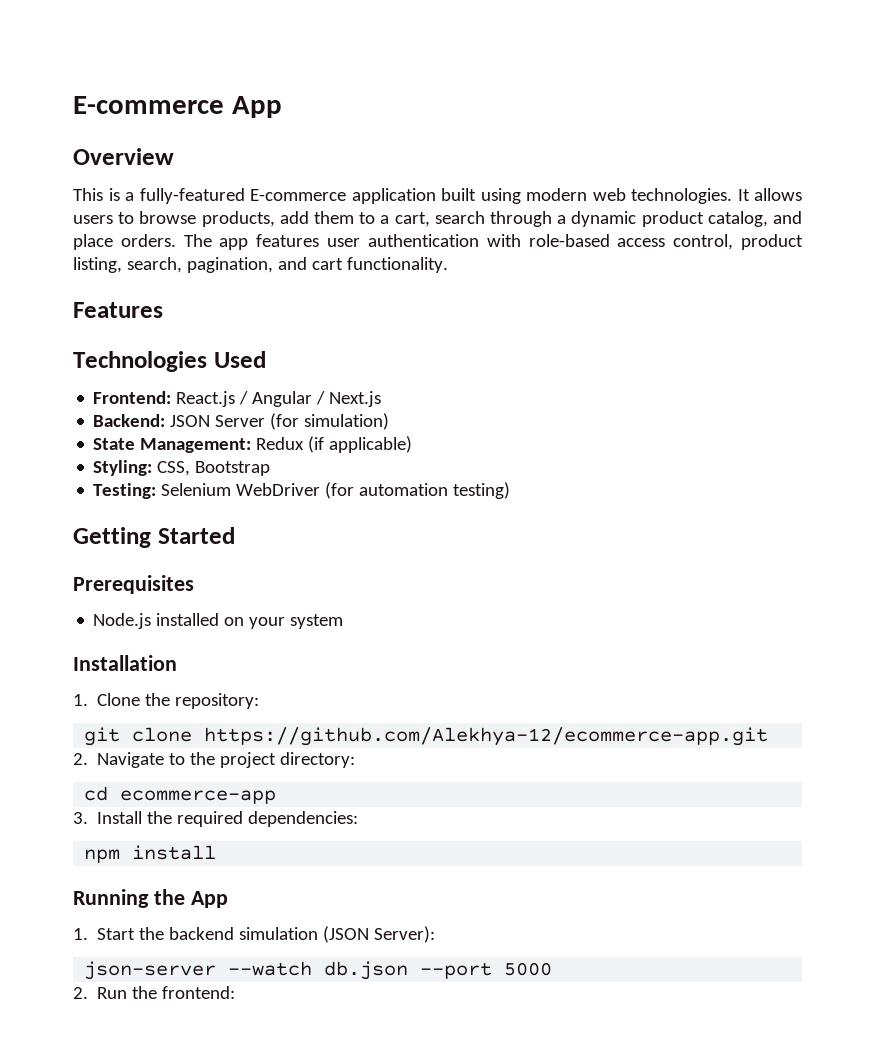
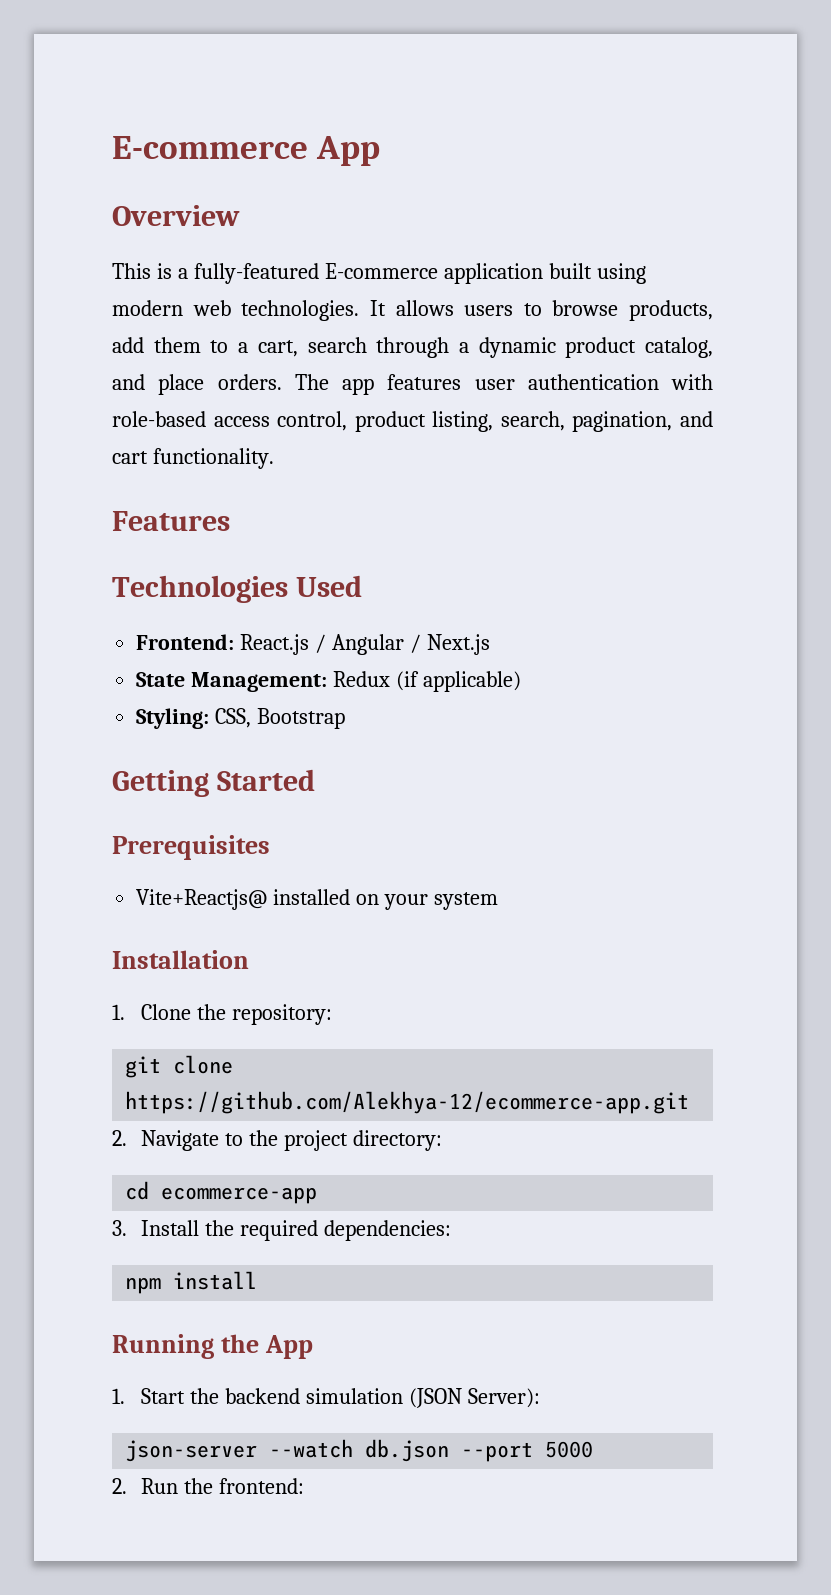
- Backend: JSON Server (for simulation)
- Testing: Selenium WebDriver (for automation testing)
- Node.js installed on your system
+ Vite+Reactjs@ installed on your system

